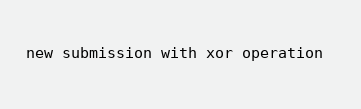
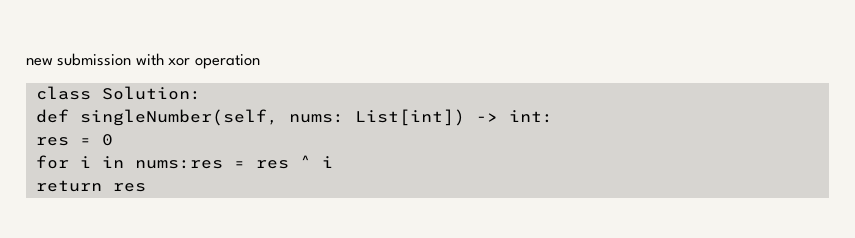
+ class Solution:
+ def singleNumber(self, nums: List[int]) -> int:
+ res = 0
+ for i in nums:res = res ^ i
+ return res

